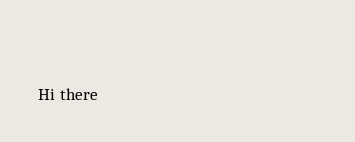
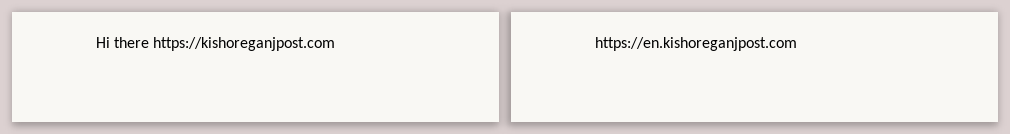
- Hi there
+ Hi there https://kishoreganjpost.com https://en.kishoreganjpost.com

